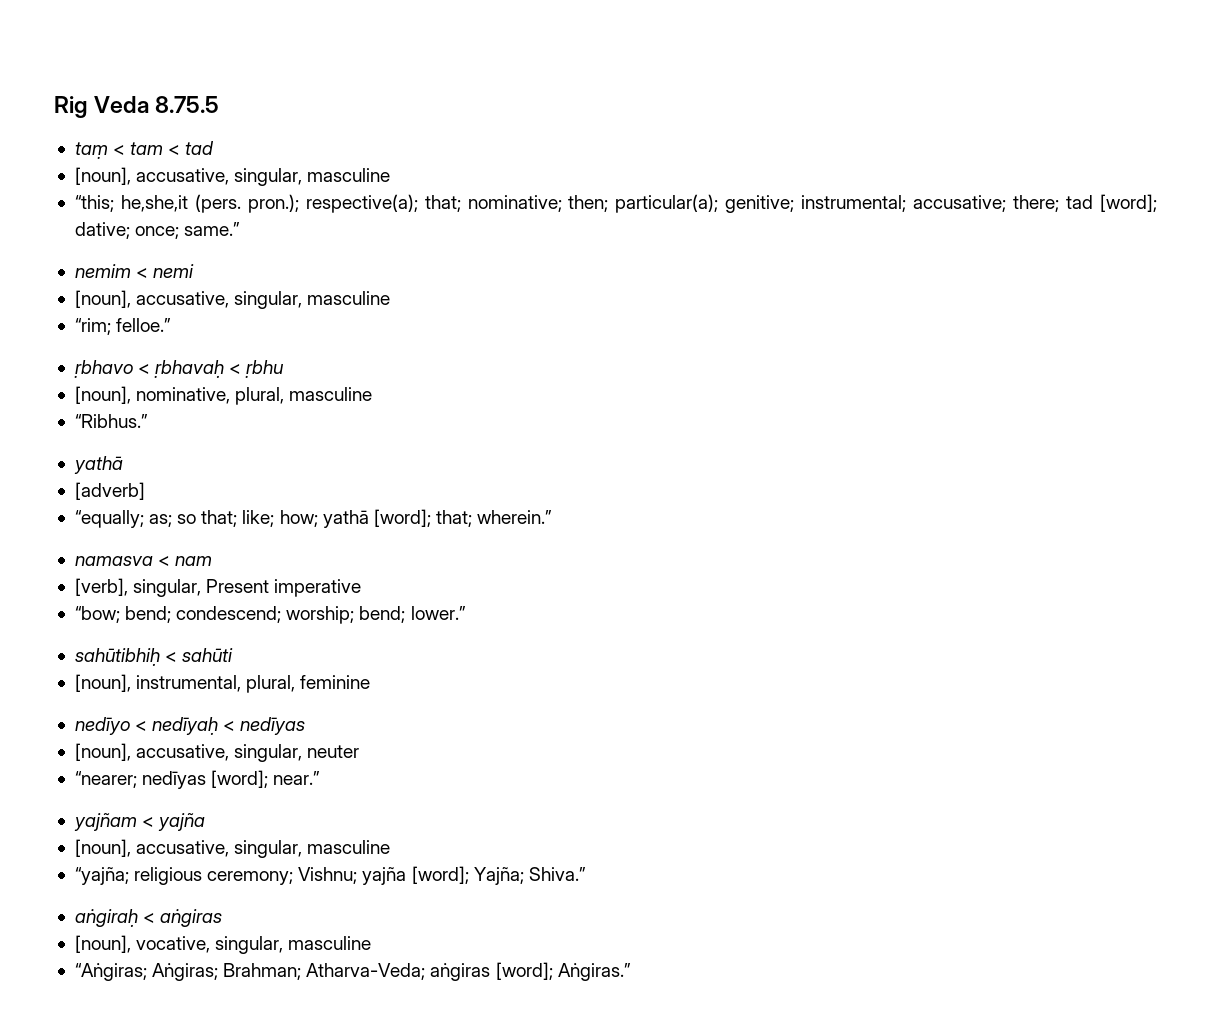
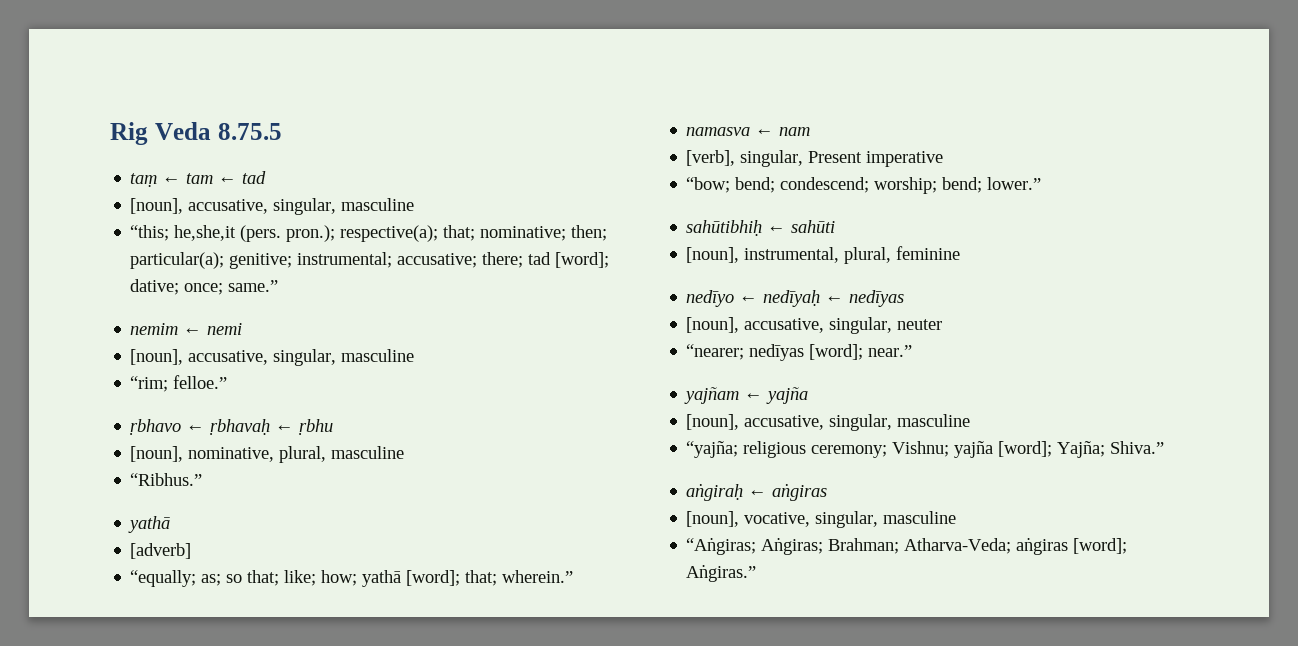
- taṃ < tam < tad
+ taṃ ← tam ← tad
- nemim < nemi
+ nemim ← nemi
- ṛbhavo < ṛbhavaḥ < ṛbhu
+ ṛbhavo ← ṛbhavaḥ ← ṛbhu
- namasva < nam
+ namasva ← nam
- sahūtibhiḥ < sahūti
+ sahūtibhiḥ ← sahūti
- nedīyo < nedīyaḥ < nedīyas
+ nedīyo ← nedīyaḥ ← nedīyas
- yajñam < yajña
+ yajñam ← yajña
- aṅgiraḥ < aṅgiras
+ aṅgiraḥ ← aṅgiras

